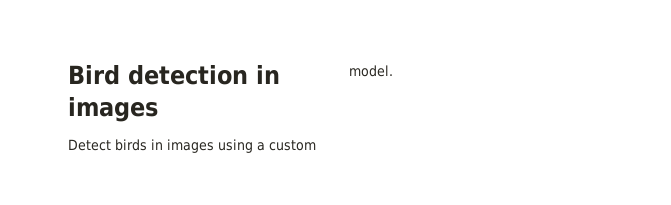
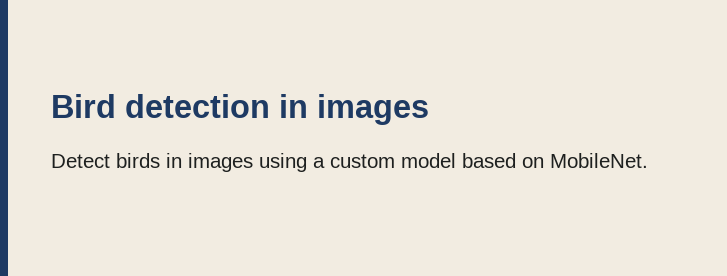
- Detect birds in images using a custom model.
+ Detect birds in images using a custom model based on MobileNet.

